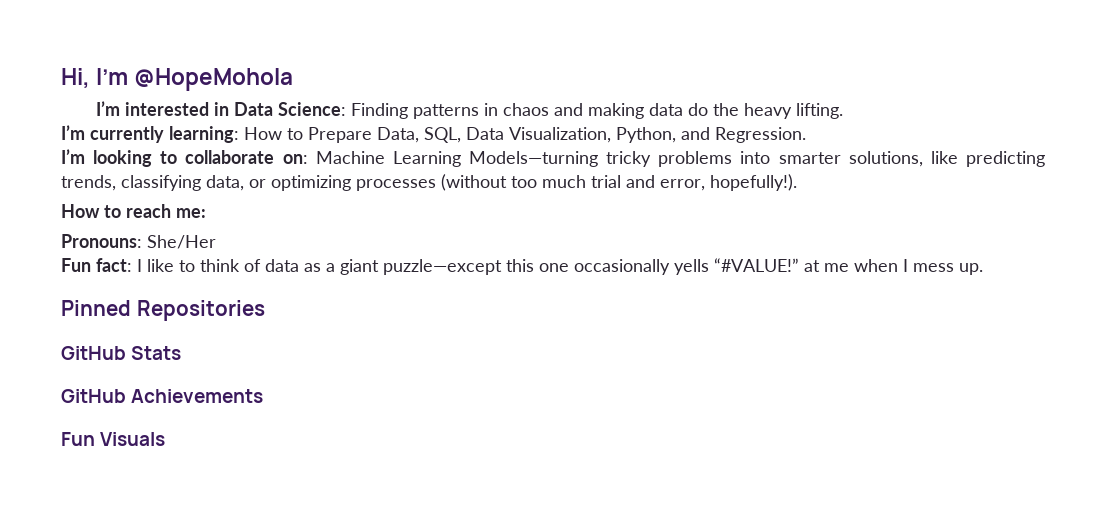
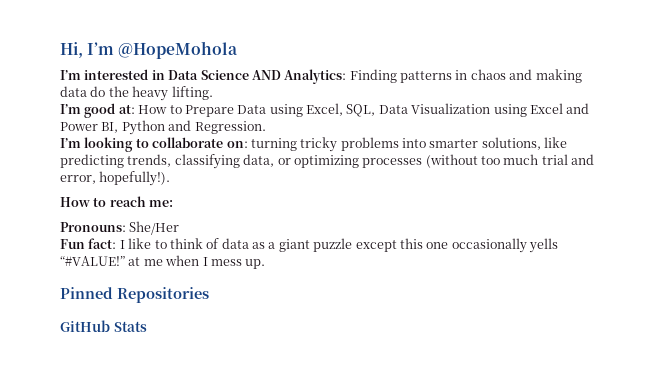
- I’m interested in Data Science: Finding patterns in chaos and making data do the heavy lifting.
+ I’m interested in Data Science AND Analytics: Finding patterns in chaos and making data do the heavy lifting.
- I’m currently learning: How to Prepare Data, SQL, Data Visualization, Python, and Regression.
+ I’m good at: How to Prepare Data using Excel, SQL, Data Visualization using Excel and Power BI, Python and Regression.
- I’m looking to collaborate on: Machine Learning Models—turning tricky problems into smarter solutions, like predicting trends, classifying data, or optimizing processes (without too much trial and error, hopefully!).
+ I’m looking to collaborate on: turning tricky problems into smarter solutions, like predicting trends, classifying data, or optimizing processes (without too much trial and error, hopefully!).
- Fun fact: I like to think of data as a giant puzzle—except this one occasionally yells “#VALUE!” at me when I mess up.
+ Fun fact: I like to think of data as a giant puzzle except this one occasionally yells “#VALUE!” at me when I mess up.
- GitHub Achievements
- Fun Visuals

